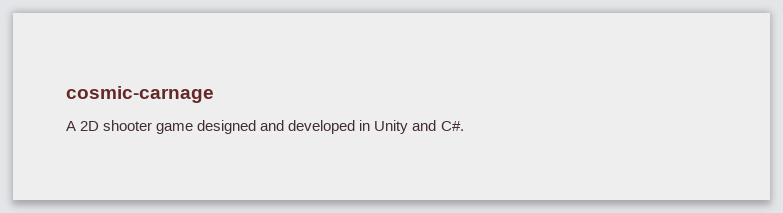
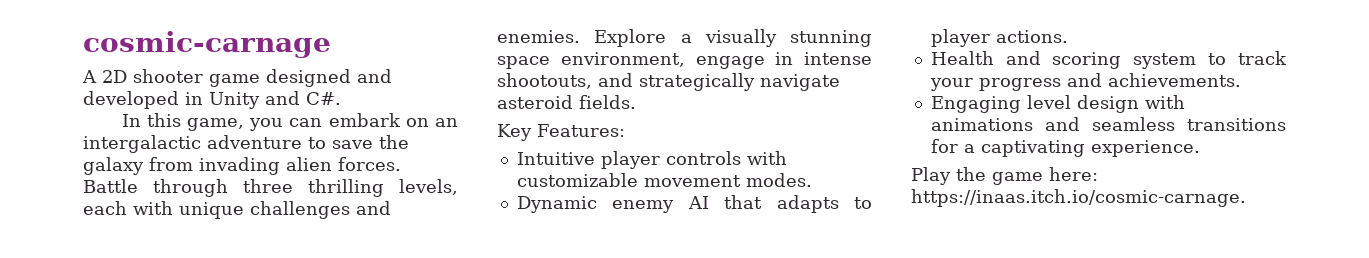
+ In this game, you can embark on an intergalactic adventure to save the galaxy from invading alien forces. Battle through three thrilling levels, each with unique challenges and enemies. Explore a visually stunning space environment, engage in intense shootouts, and strategically navigate asteroid fields.
+ Key Features:
+ Intuitive player controls with customizable movement modes.
+ Dynamic enemy AI that adapts to player actions.
+ Health and scoring system to track your progress and achievements.
+ Engaging level design with animations and seamless transitions for a captivating experience.
+ Play the game here: https://inaas.itch.io/cosmic-carnage.

